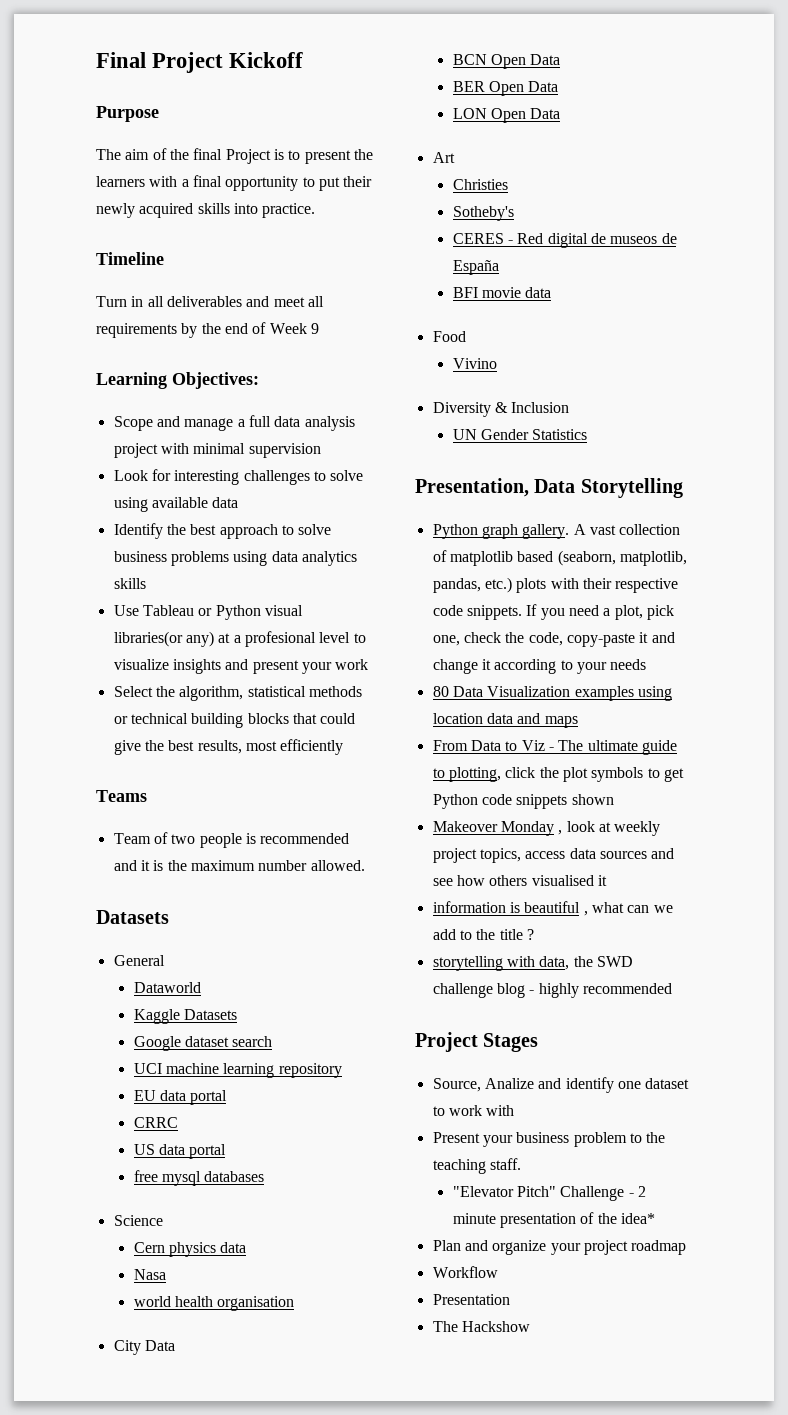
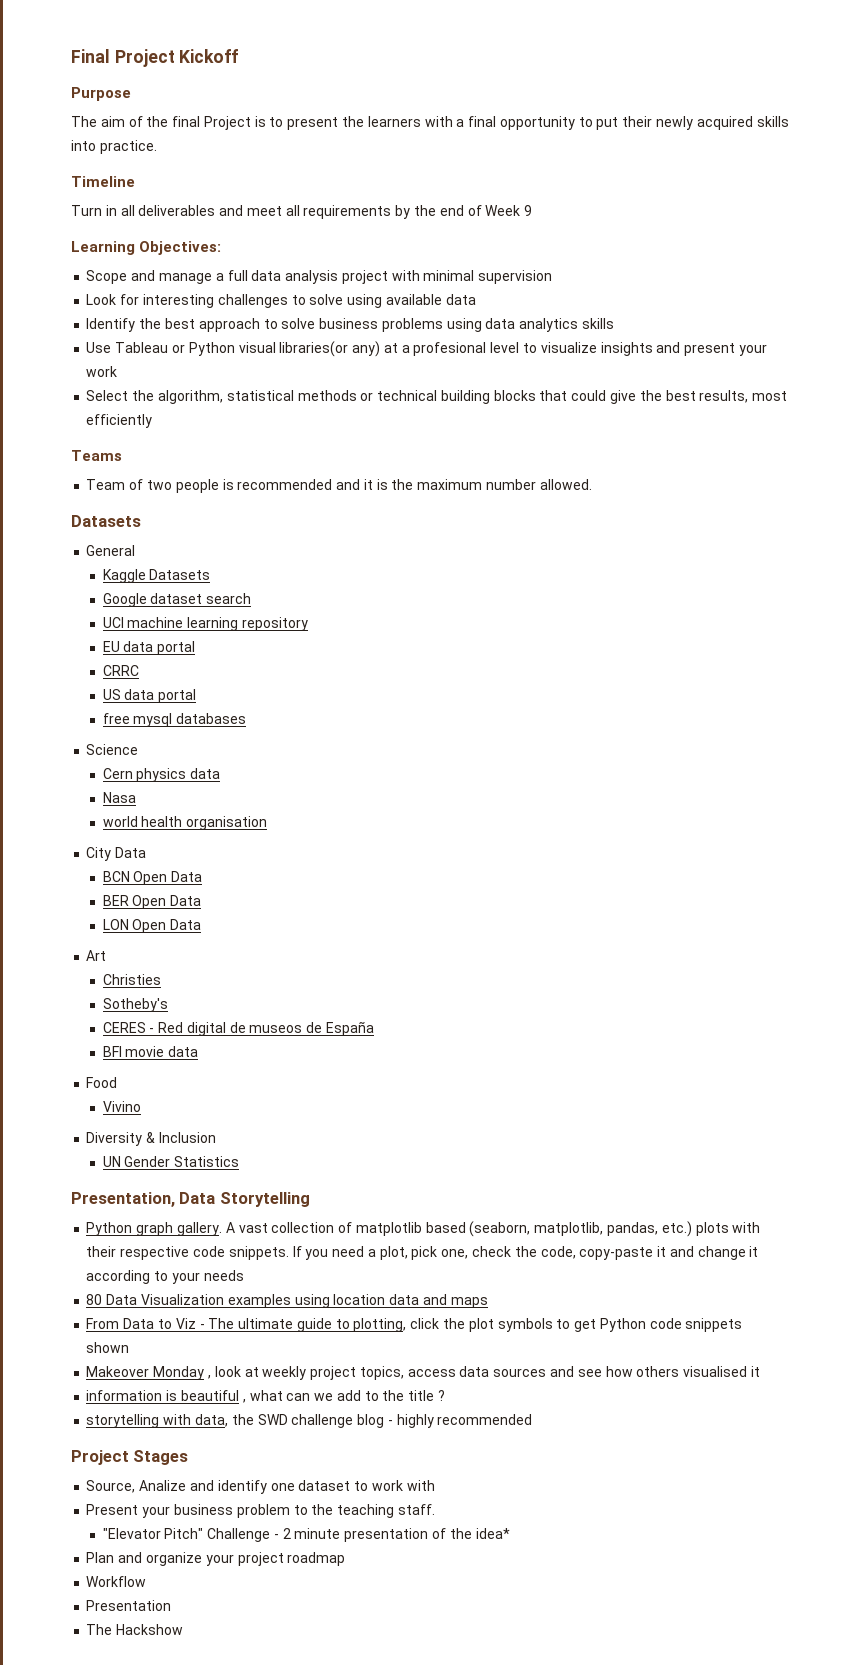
- Dataworld

